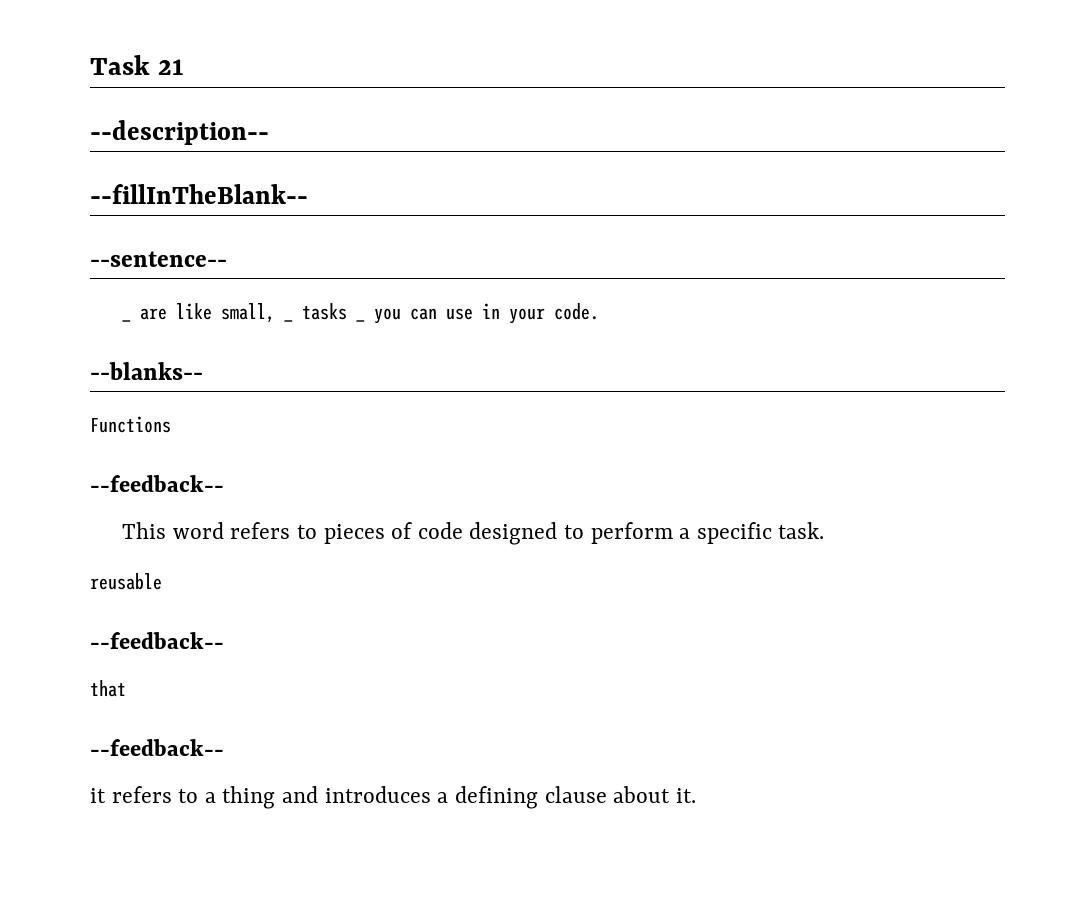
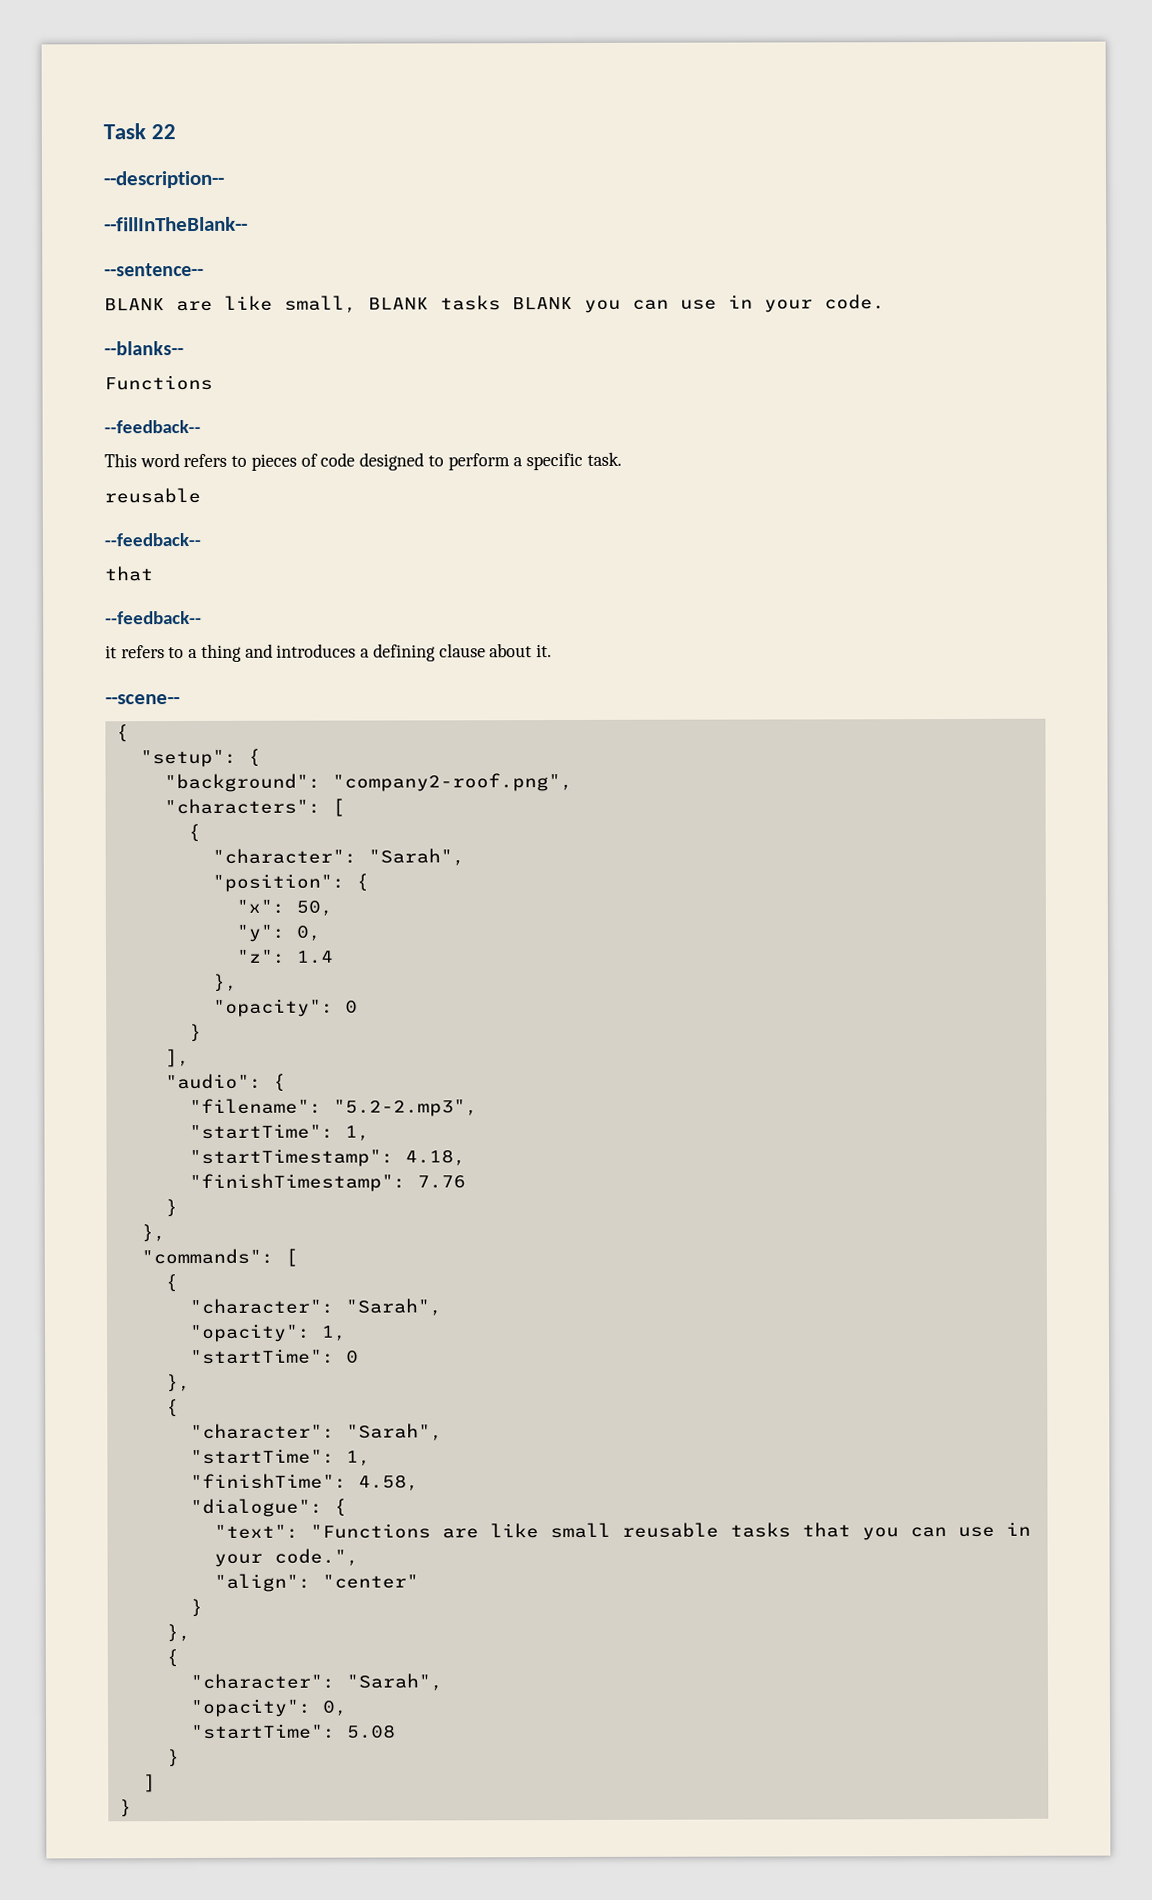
- Task 21
+ Task 22
- _ are like small, _ tasks _ you can use in your code.
+ BLANK are like small, BLANK tasks BLANK you can use in your code.
+ --scene--
+ {
+ "setup": {
+ "background": "company2-roof.png",
+ "characters": [
+ {
+ "character": "Sarah",
+ "position": {
+ "x": 50,
+ "y": 0,
+ "z": 1.4
+ },
+ "opacity": 0
+ }
+ ],
+ "audio": {
+ "filename": "5.2-2.mp3",
+ "startTime": 1,
+ "startTimestamp": 4.18,
+ "finishTimestamp": 7.76
+ }
+ },
+ "commands": [
+ {
+ "character": "Sarah",
+ "opacity": 1,
+ "startTime": 0
+ },
+ {
+ "character": "Sarah",
+ "startTime": 1,
+ "finishTime": 4.58,
+ "dialogue": {
+ "text": "Functions are like small reusable tasks that you can use in your code.",
+ "align": "center"
+ }
+ },
+ {
+ "character": "Sarah",
+ "opacity": 0,
+ "startTime": 5.08
+ }
+ ]
+ }

